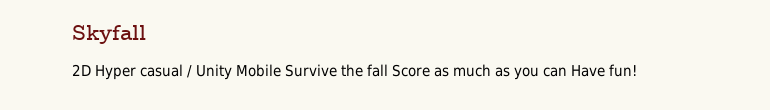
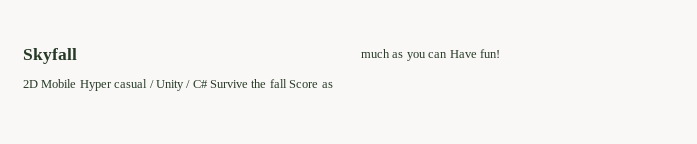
- 2D Hyper casual / Unity Mobile Survive the fall Score as much as you can Have fun!
+ 2D Mobile Hyper casual / Unity / C# Survive the fall Score as much as you can Have fun!

